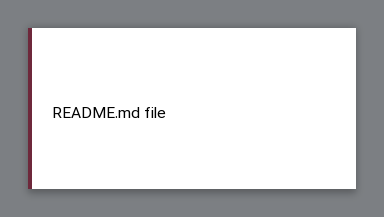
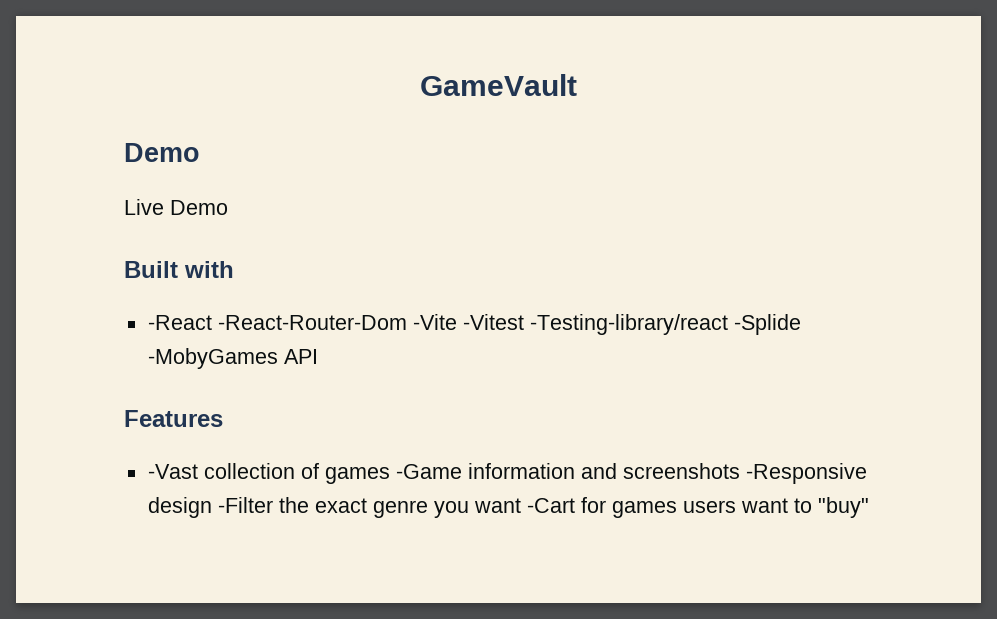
- README.md file
+ GameVault
+ Demo
+ Live Demo
+ Built with
+ -React -React-Router-Dom -Vite -Vitest -Testing-library/react -Splide -MobyGames API
+ Features
+ -Vast collection of games -Game information and screenshots -Responsive design -Filter the exact genre you want -Cart for games users want to "buy"

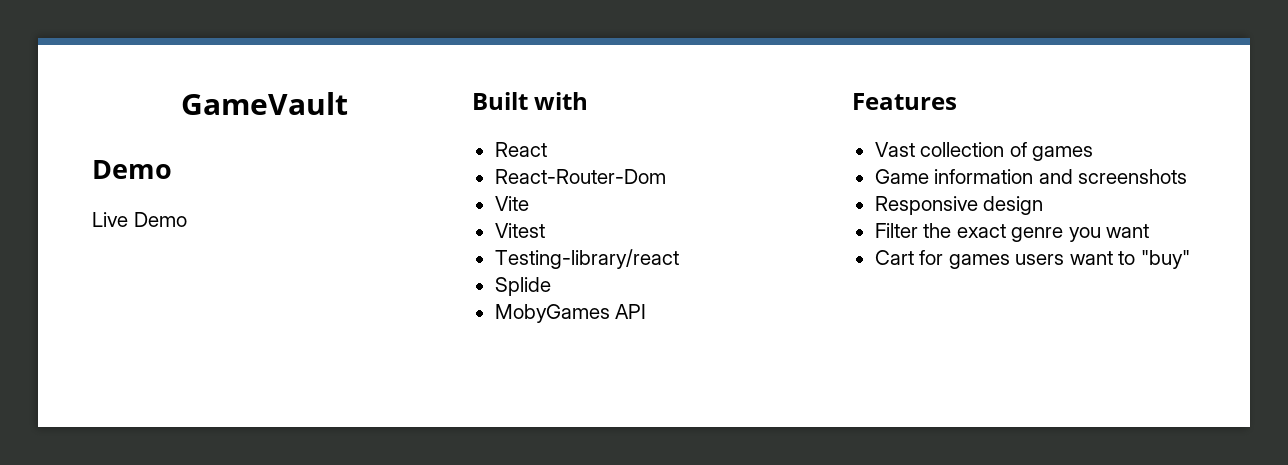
- -React -React-Router-Dom -Vite -Vitest -Testing-library/react -Splide -MobyGames API
+ React
+ React-Router-Dom
+ Vite
+ Vitest
+ Testing-library/react
+ Splide
+ MobyGames API
- -Vast collection of games -Game information and screenshots -Responsive design -Filter the exact genre you want -Cart for games users want to "buy"
+ Vast collection of games
+ Game information and screenshots
+ Responsive design
+ Filter the exact genre you want
+ Cart for games users want to "buy"

